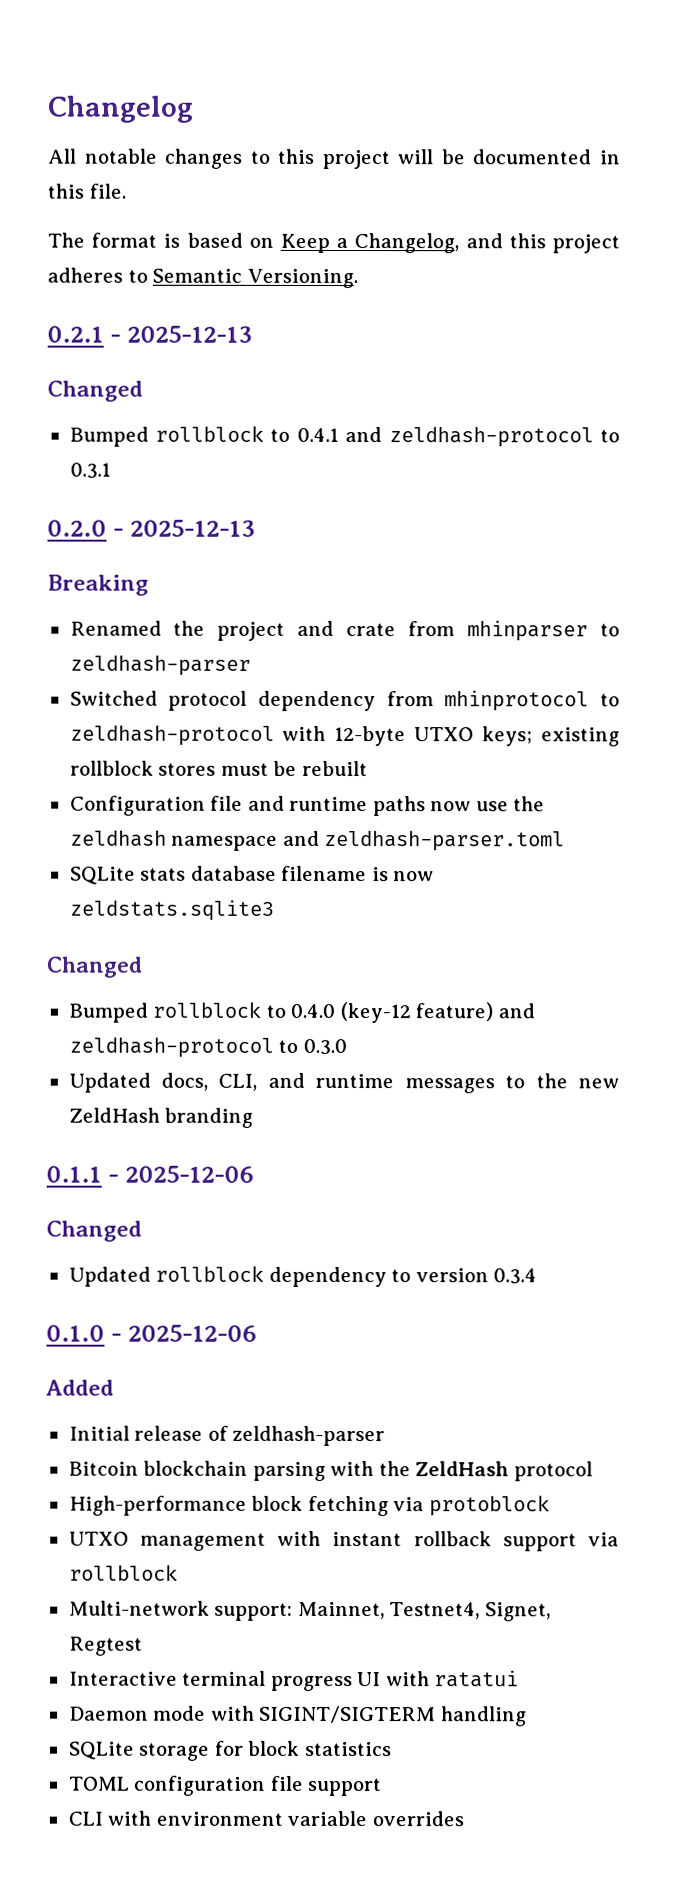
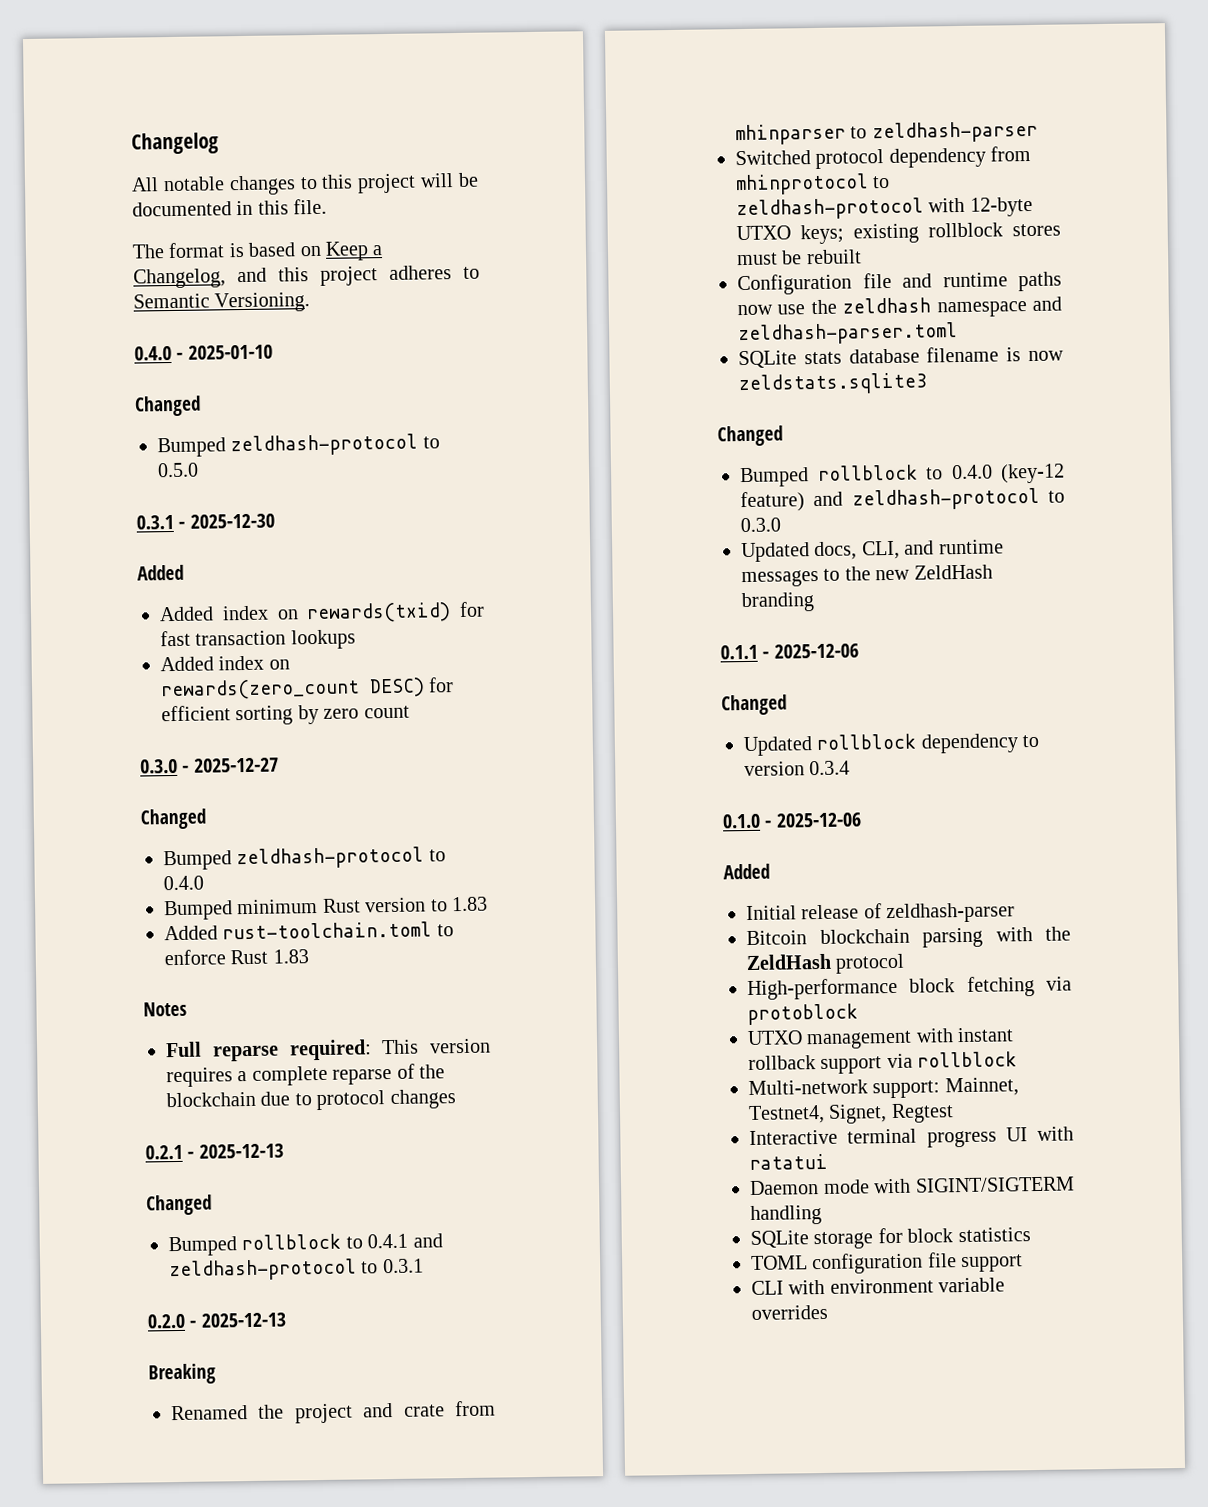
+ 0.4.0 - 2025-01-10
+ Changed
+ Bumped zeldhash-protocol to 0.5.0
+ 0.3.1 - 2025-12-30
+ Added
+ Added index on rewards(txid) for fast transaction lookups
+ Added index on rewards(zero_count DESC) for efficient sorting by zero count
+ 0.3.0 - 2025-12-27
+ Changed
+ Bumped zeldhash-protocol to 0.4.0
+ Bumped minimum Rust version to 1.83
+ Added rust-toolchain.toml to enforce Rust 1.83
+ Notes
+ Full reparse required: This version requires a complete reparse of the blockchain due to protocol changes

